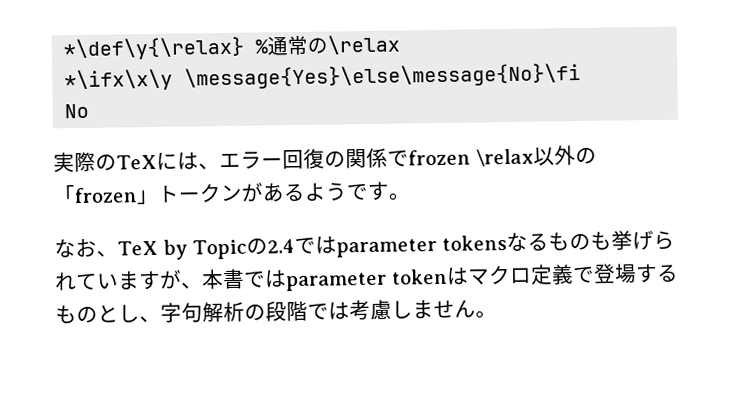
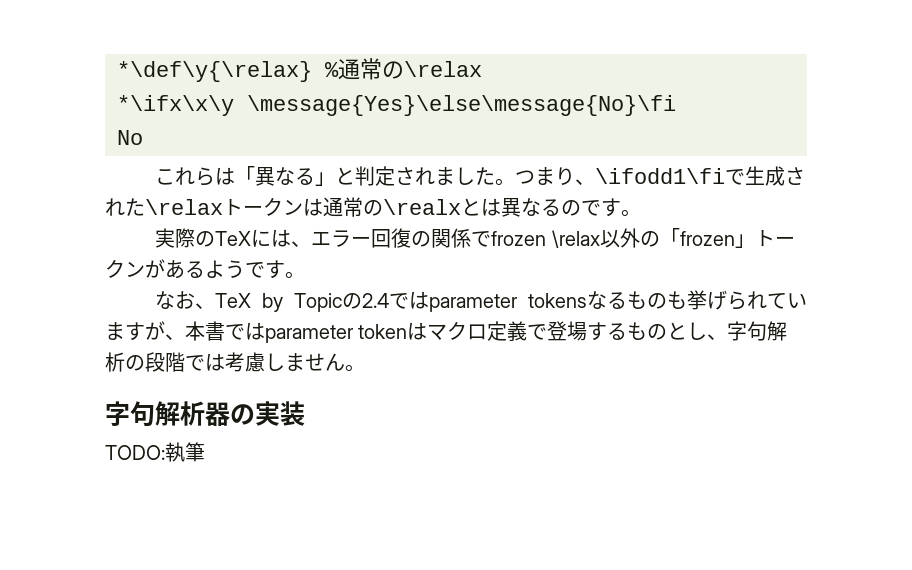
+ これらは「異なる」と判定されました。つまり、\ifodd1\fiで生成された\relaxトークンは通常の\realxとは異なるのです。
+ 字句解析器の実装
+ TODO:執筆

